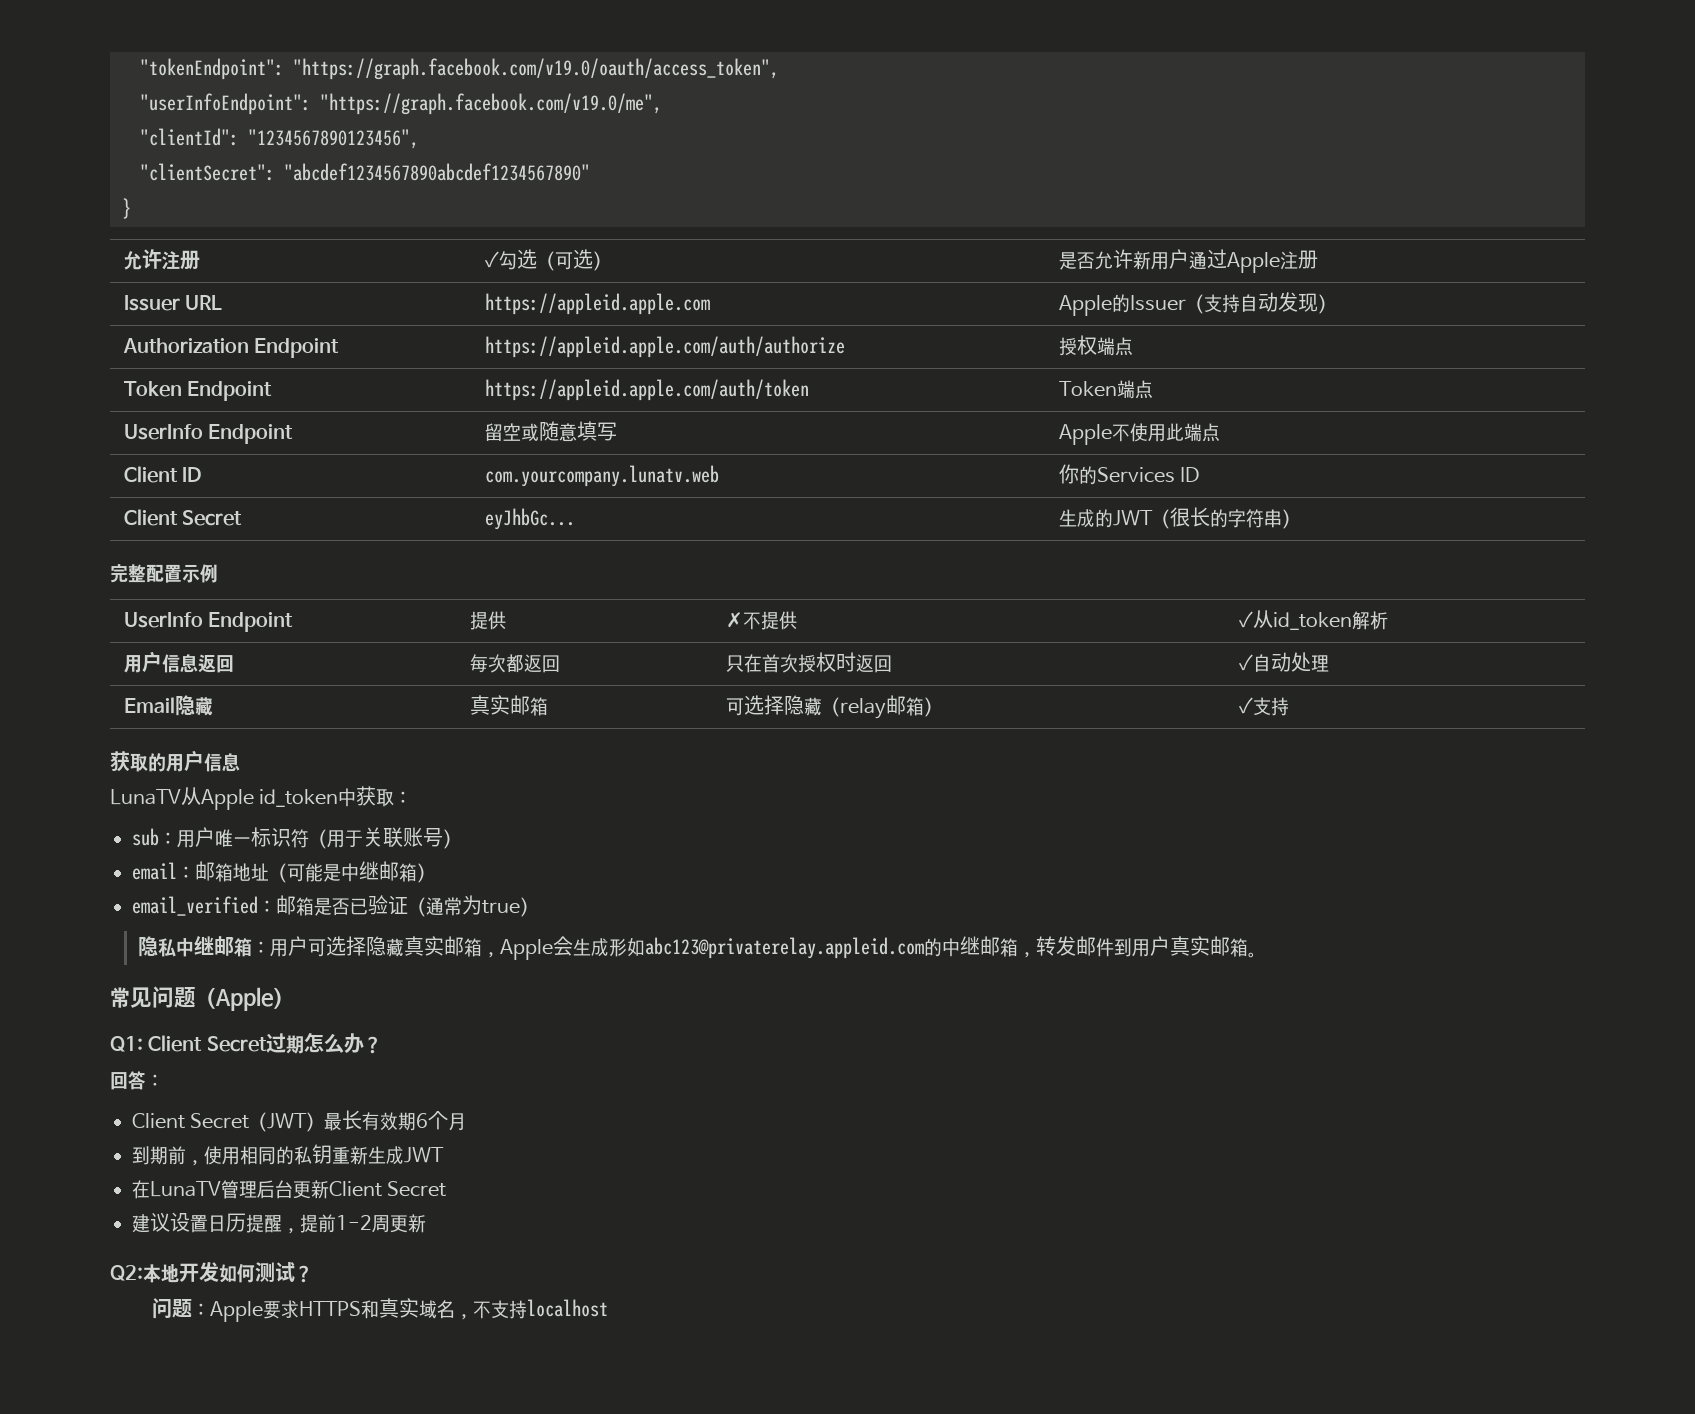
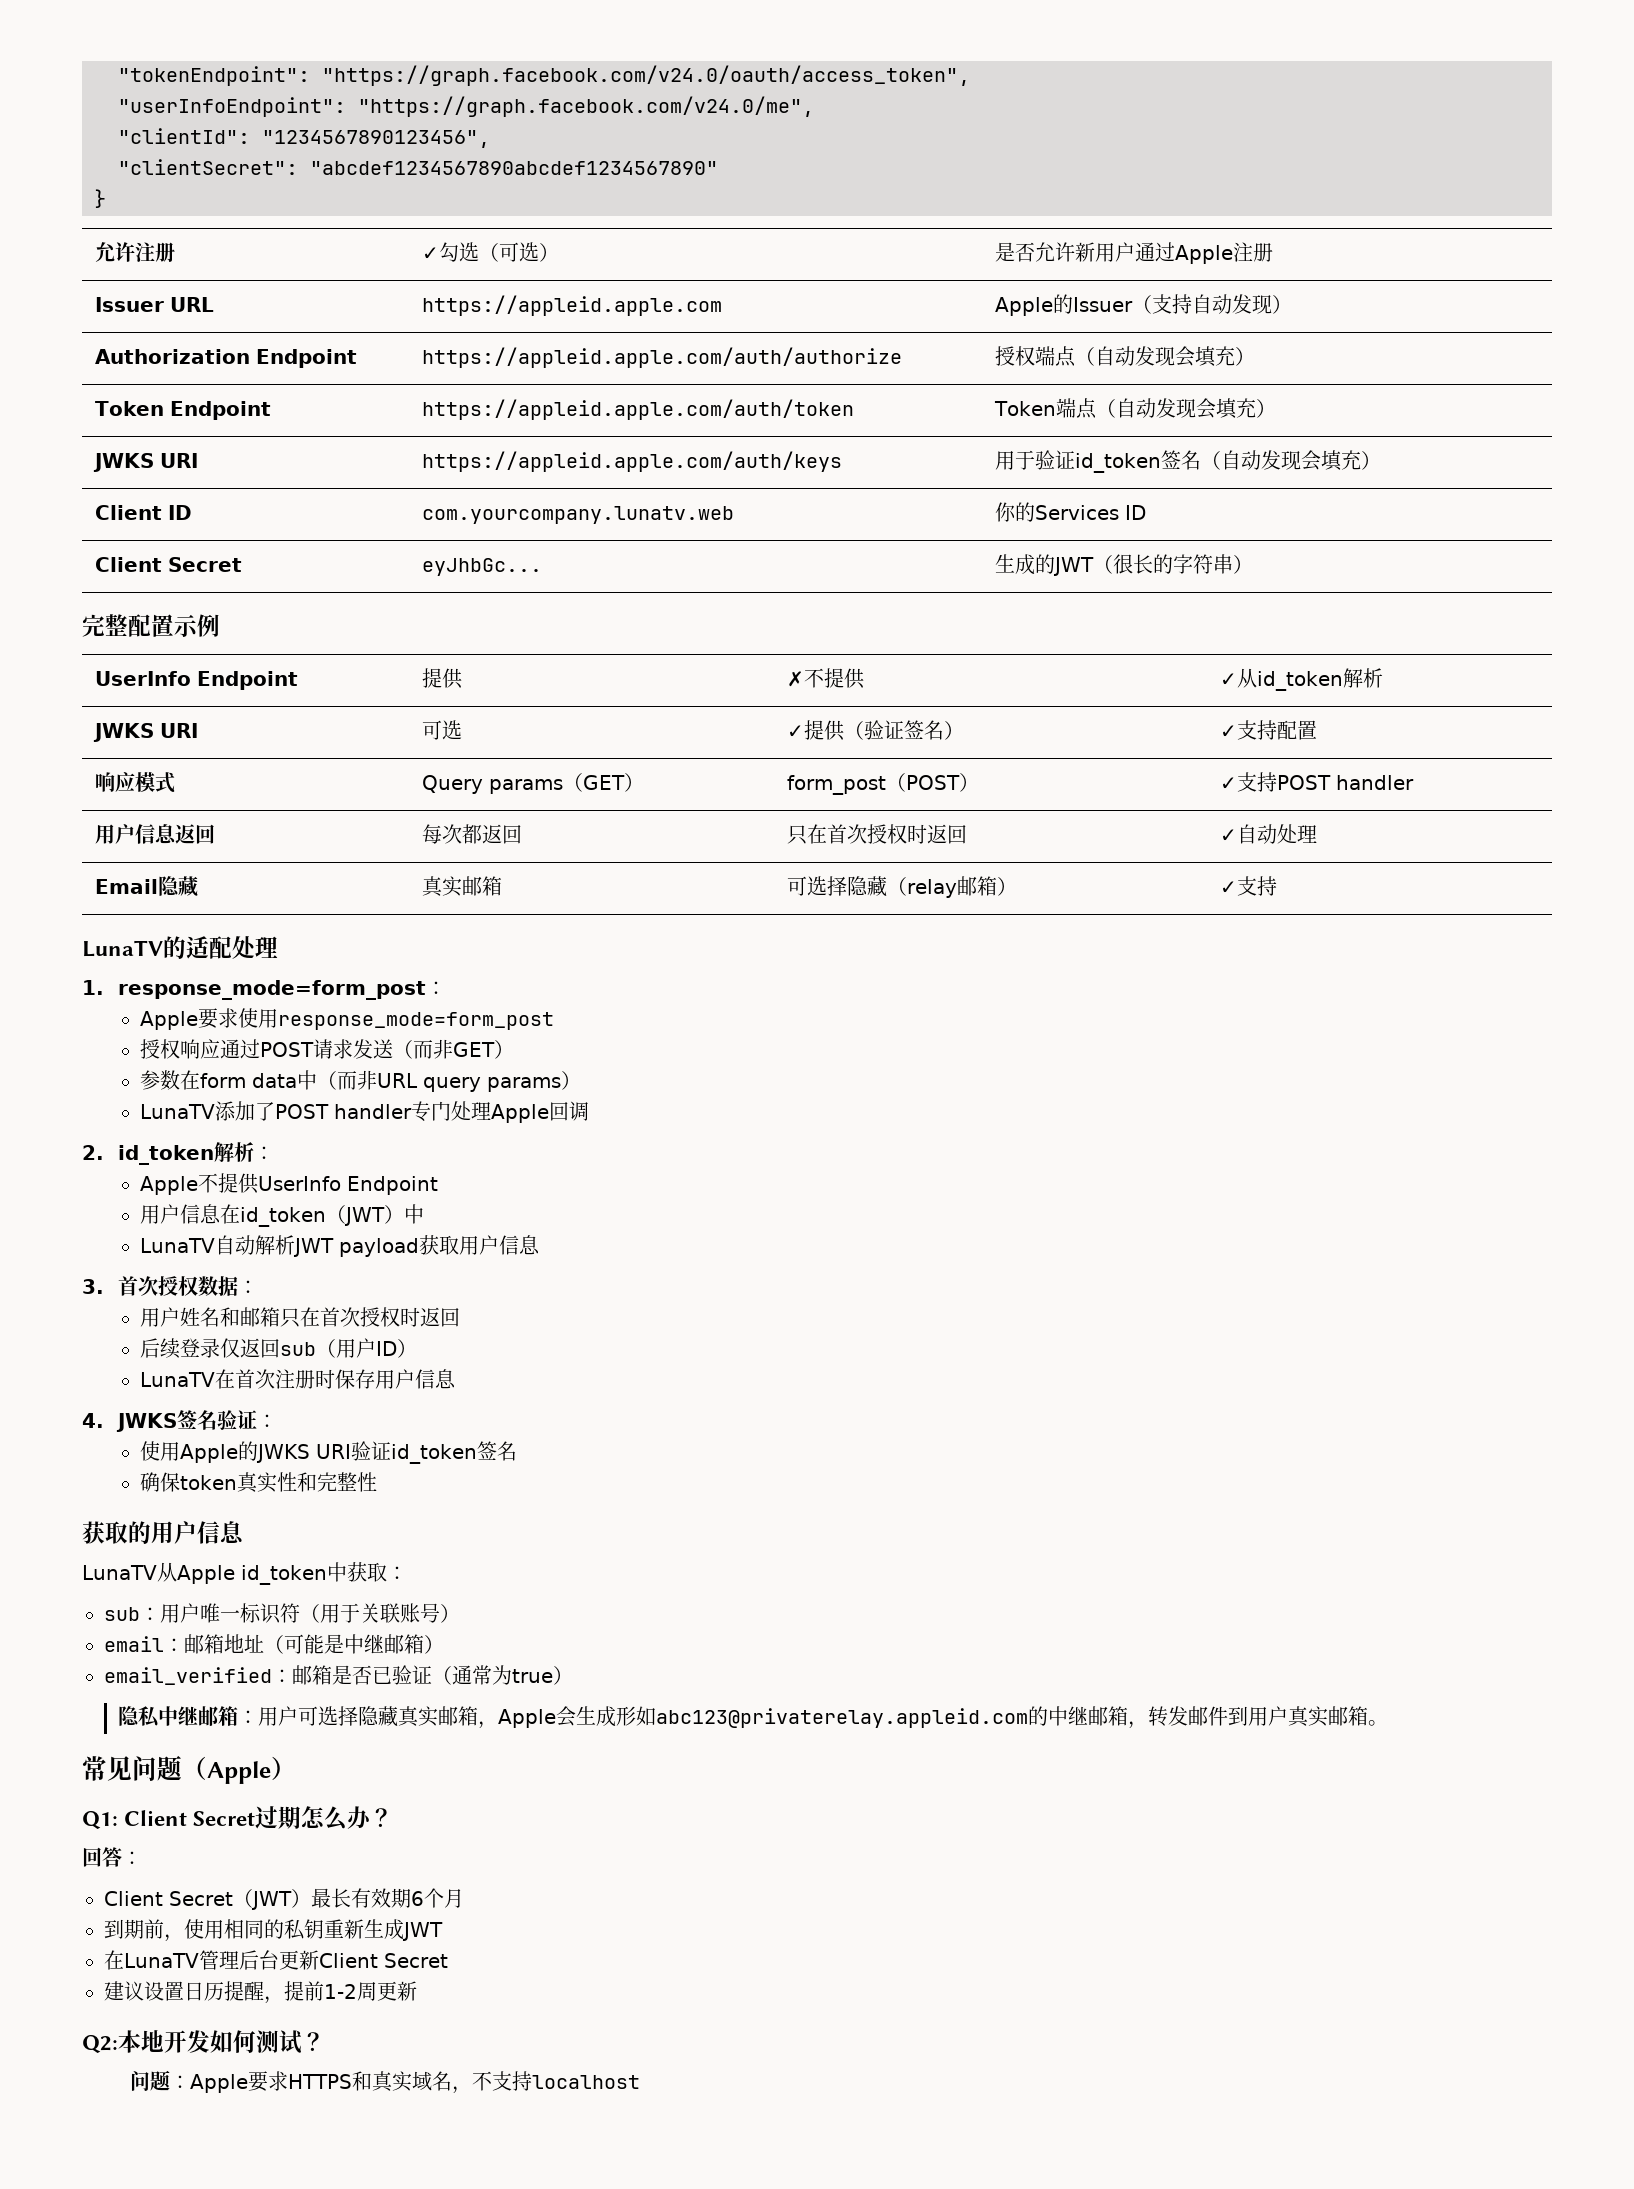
- "tokenEndpoint": "https://graph.facebook.com/v19.0/oauth/access_token",
+ "tokenEndpoint": "https://graph.facebook.com/v24.0/oauth/access_token",
- "userInfoEndpoint": "https://graph.facebook.com/v19.0/me",
+ "userInfoEndpoint": "https://graph.facebook.com/v24.0/me",
- Authorization Endpoint | https://appleid.apple.com/auth/authorize | 授权端点
+ Authorization Endpoint | https://appleid.apple.com/auth/authorize | 授权端点（自动发现会填充）
- Token Endpoint | https://appleid.apple.com/auth/token | Token端点
- UserInfo Endpoint | 留空或随意填写 | Apple不使用此端点
+ Token Endpoint | https://appleid.apple.com/auth/token | Token端点（自动发现会填充）
+ JWKS URI | https://appleid.apple.com/auth/keys | 用于验证id_token签名（自动发现会填充）
+ JWKS URI | 可选 | ✓提供（验证签名） | ✓支持配置
+ 响应模式 | Query params（GET） | form_post（POST） | ✓支持POST handler
+ LunaTV的适配处理
+ 1. response_mode=form_post：
+ Apple要求使用response_mode=form_post
+ 授权响应通过POST请求发送（而非GET）
+ 参数在form data中（而非URL query params）
+ LunaTV添加了POST handler专门处理Apple回调
+ 2. id_token解析：
+ Apple不提供UserInfo Endpoint
+ 用户信息在id_token（JWT）中
+ LunaTV自动解析JWT payload获取用户信息
+ 3.首次授权数据：
+ 用户姓名和邮箱只在首次授权时返回
+ 后续登录仅返回sub（用户ID）
+ LunaTV在首次注册时保存用户信息
+ 4. JWKS签名验证：
+ 使用Apple的JWKS URI验证id_token签名
+ 确保token真实性和完整性

